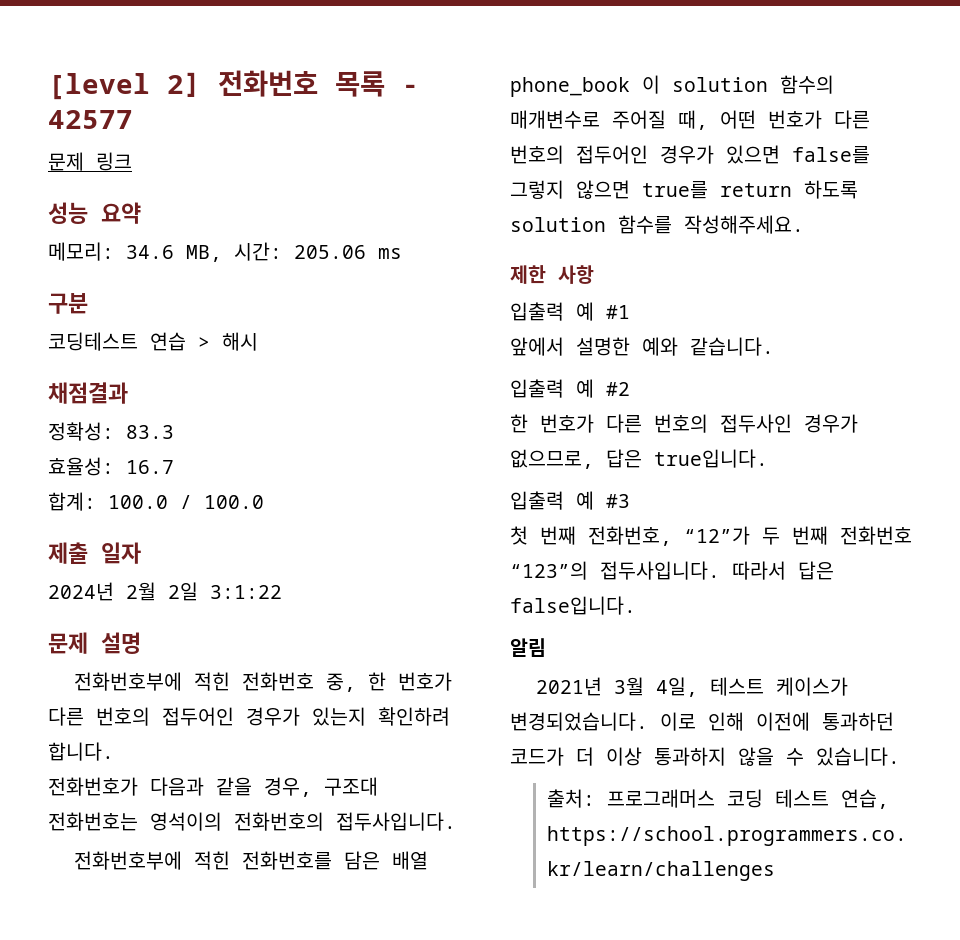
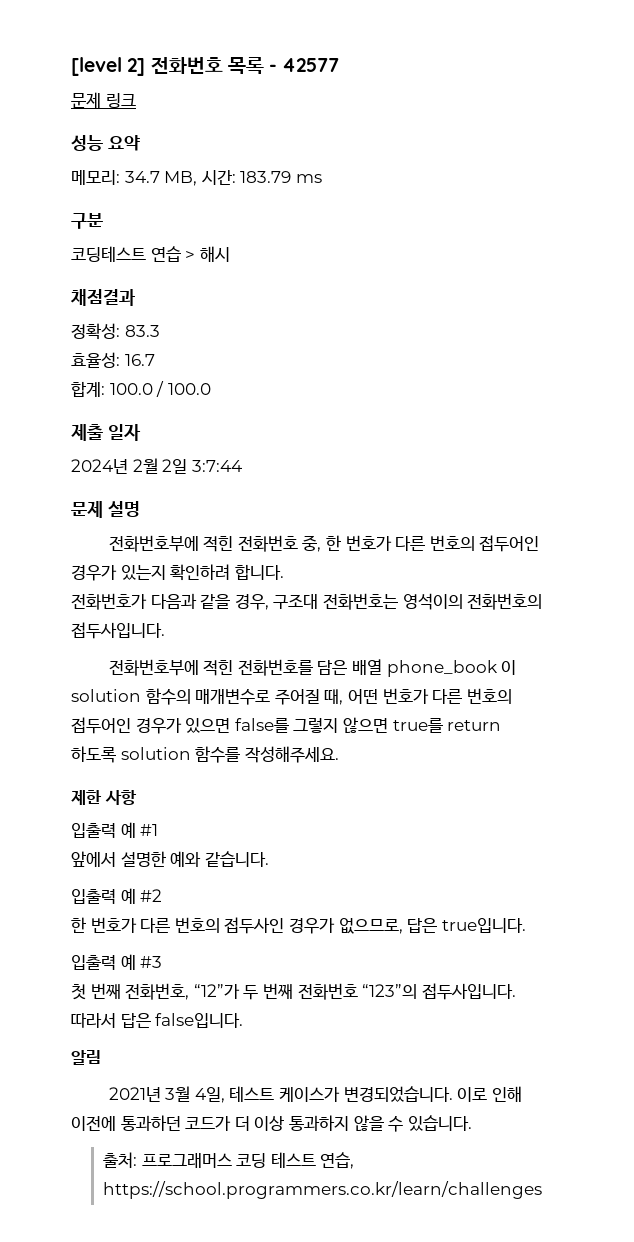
- 메모리: 34.6 MB, 시간: 205.06 ms
+ 메모리: 34.7 MB, 시간: 183.79 ms
- 2024년 2월 2일 3:1:22
+ 2024년 2월 2일 3:7:44

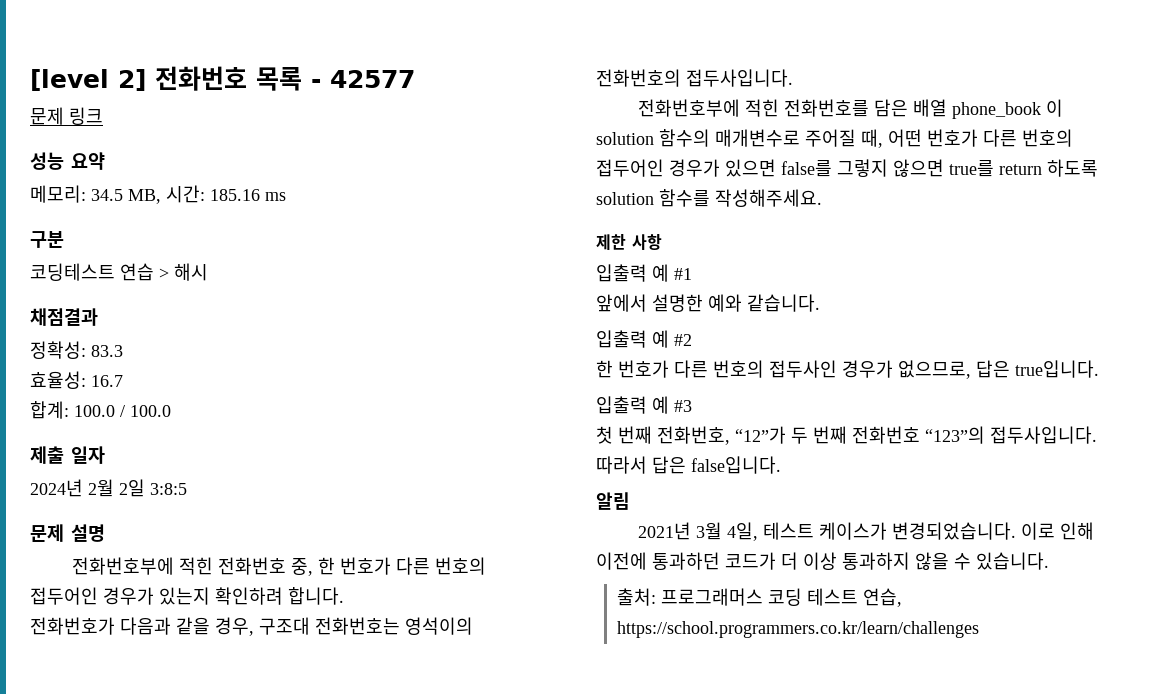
- 메모리: 34.7 MB, 시간: 183.79 ms
+ 메모리: 34.5 MB, 시간: 185.16 ms
- 2024년 2월 2일 3:7:44
+ 2024년 2월 2일 3:8:5

